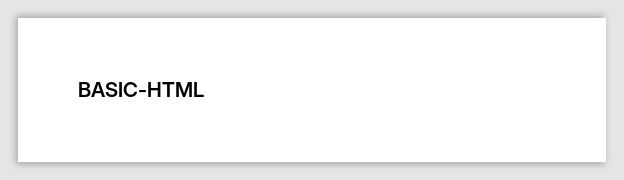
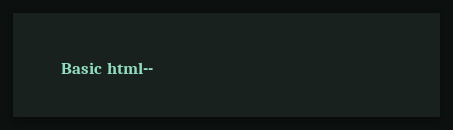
- BASIC-HTML
+ Basic html--

